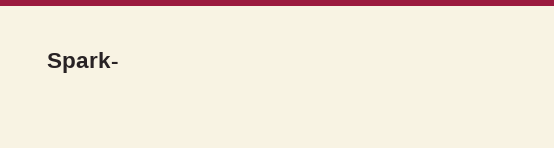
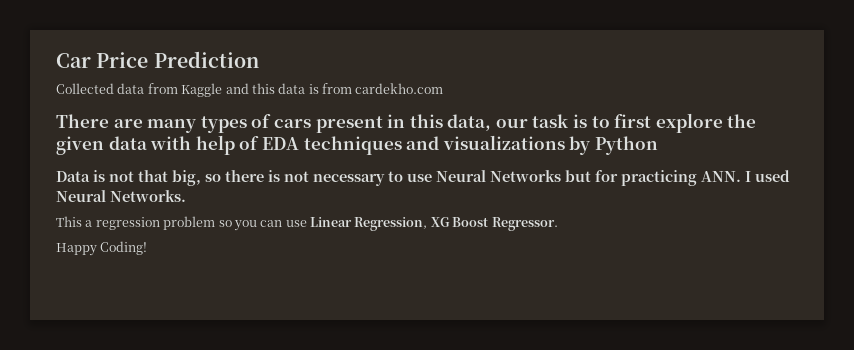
- Spark-
+ Car Price Prediction
+ Collected data from Kaggle and this data is from cardekho.com
+ There are many types of cars present in this data, our task is to first explore the given data with help of EDA techniques and visualizations by Python
+ Data is not that big, so there is not necessary to use Neural Networks but for practicing ANN. I used Neural Networks.
+ This a regression problem so you can use Linear Regression, XG Boost Regressor.
+ Happy Coding!

